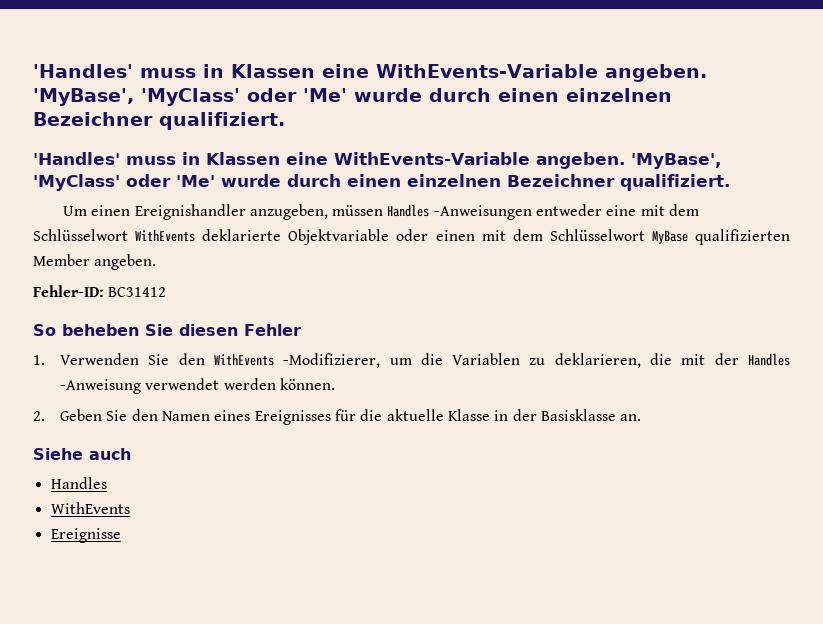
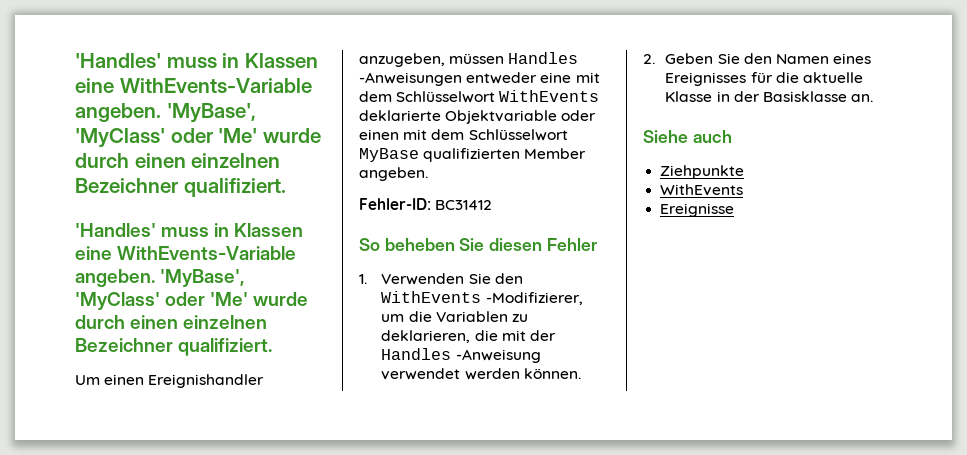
  Siehe auch
- Handles
+ Ziehpunkte

